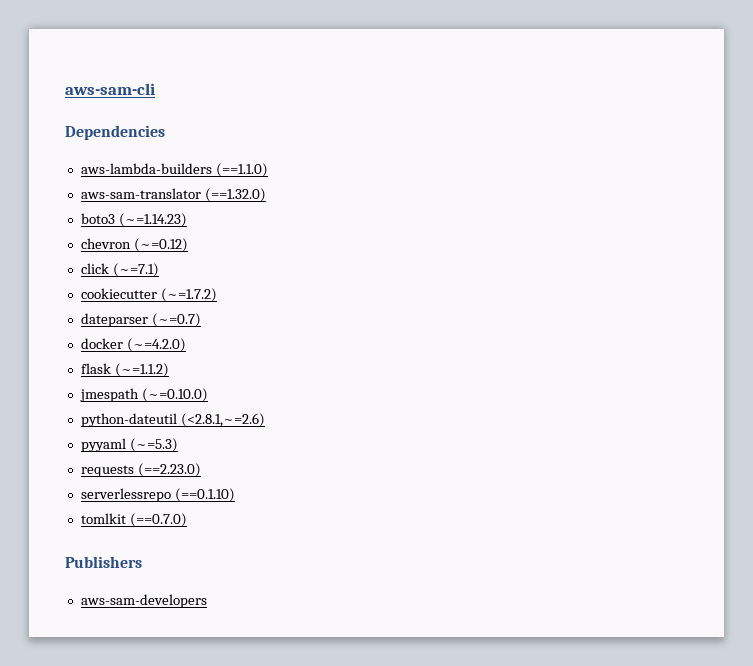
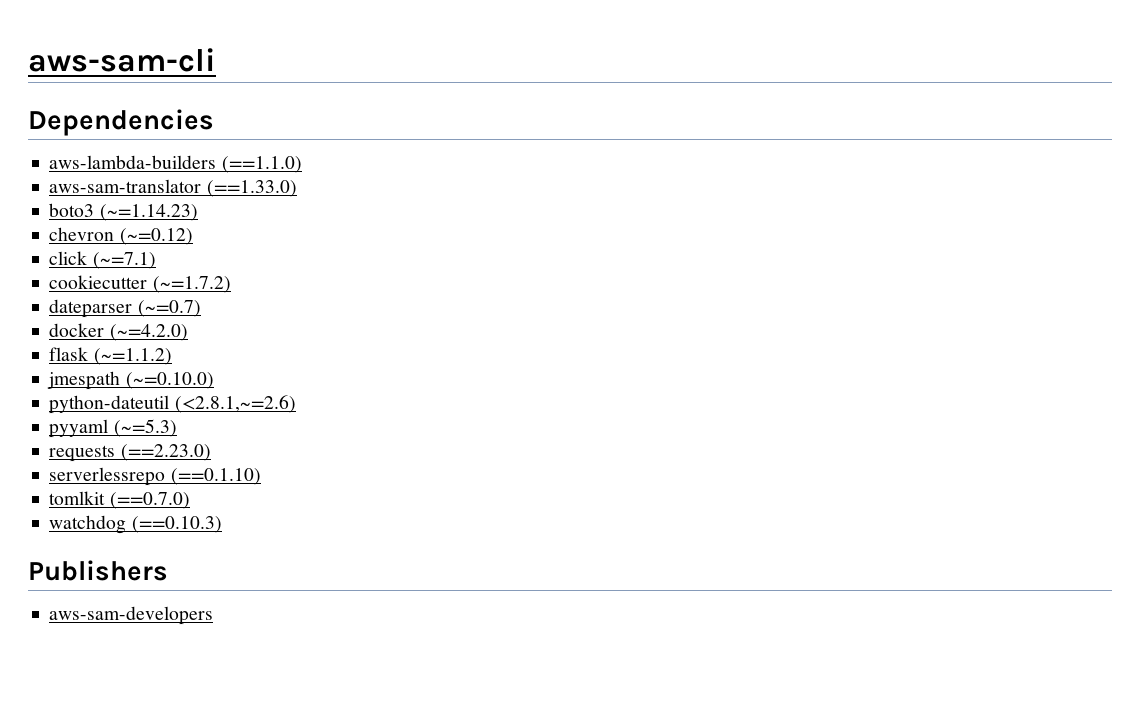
- aws-sam-translator (==1.32.0)
+ aws-sam-translator (==1.33.0)
+ watchdog (==0.10.3)

